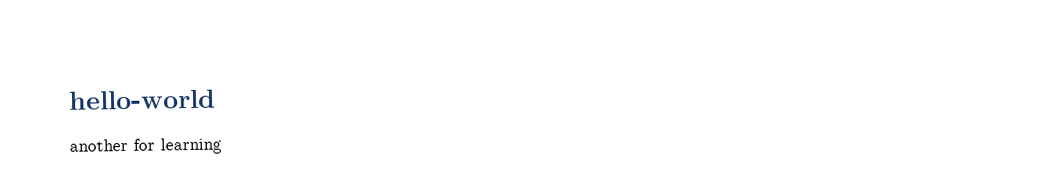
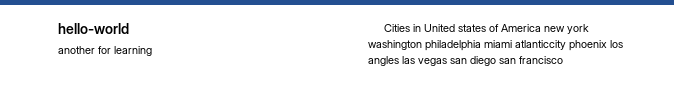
+ Cities in United states of America new york washington philadelphia miami atlanticcity phoenix los angles las vegas san diego san francisco

